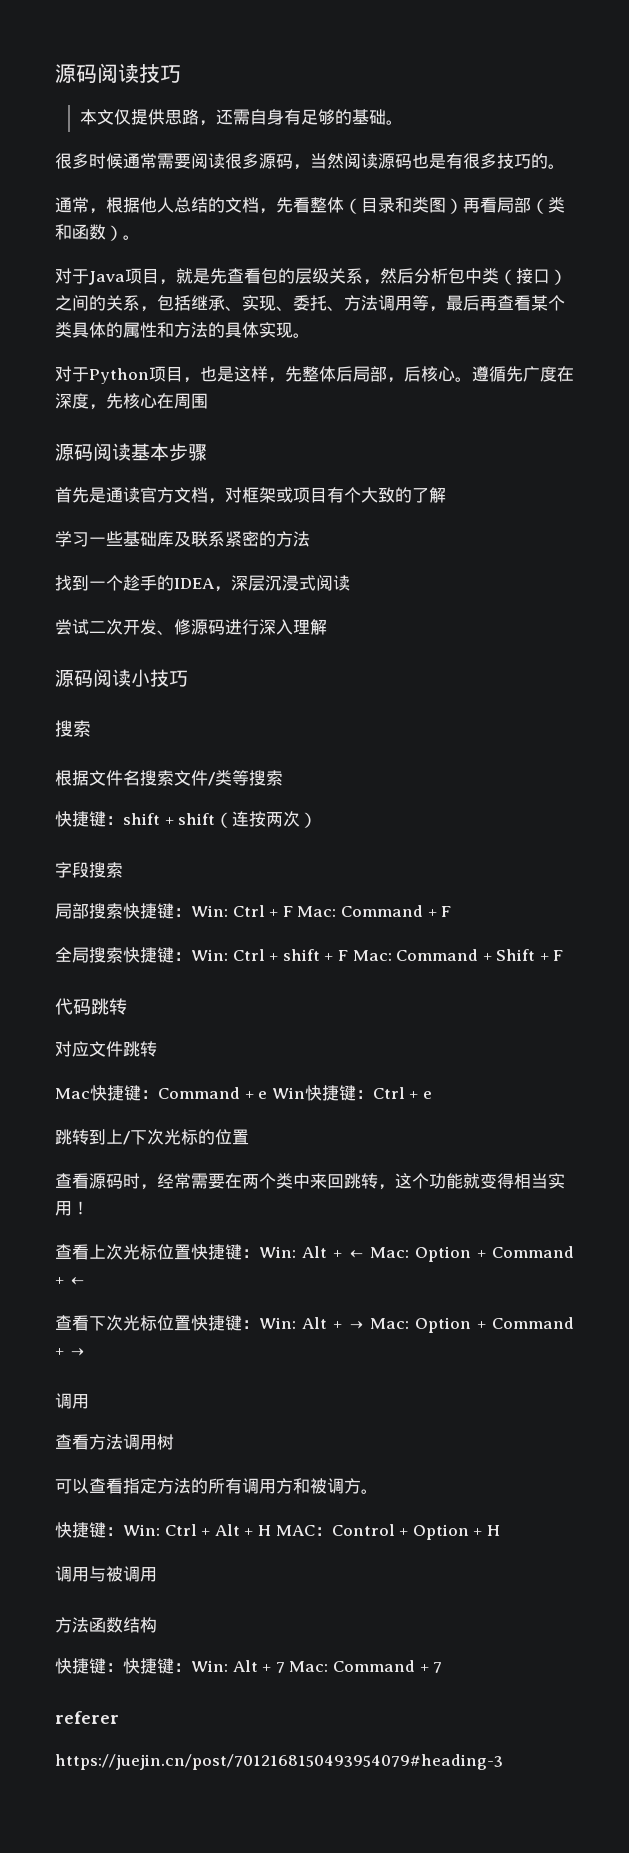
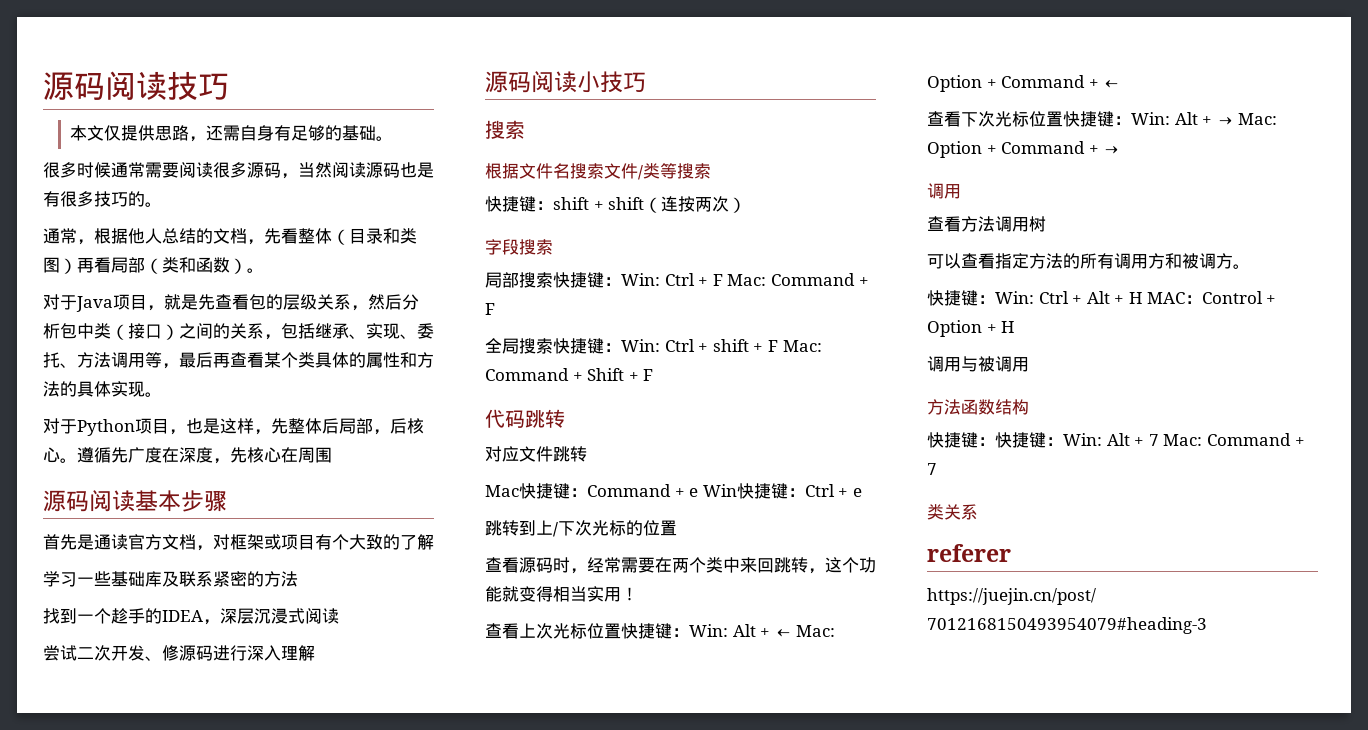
+ 类关系

